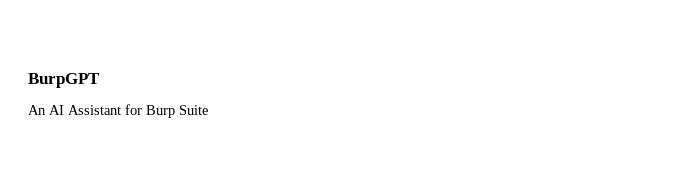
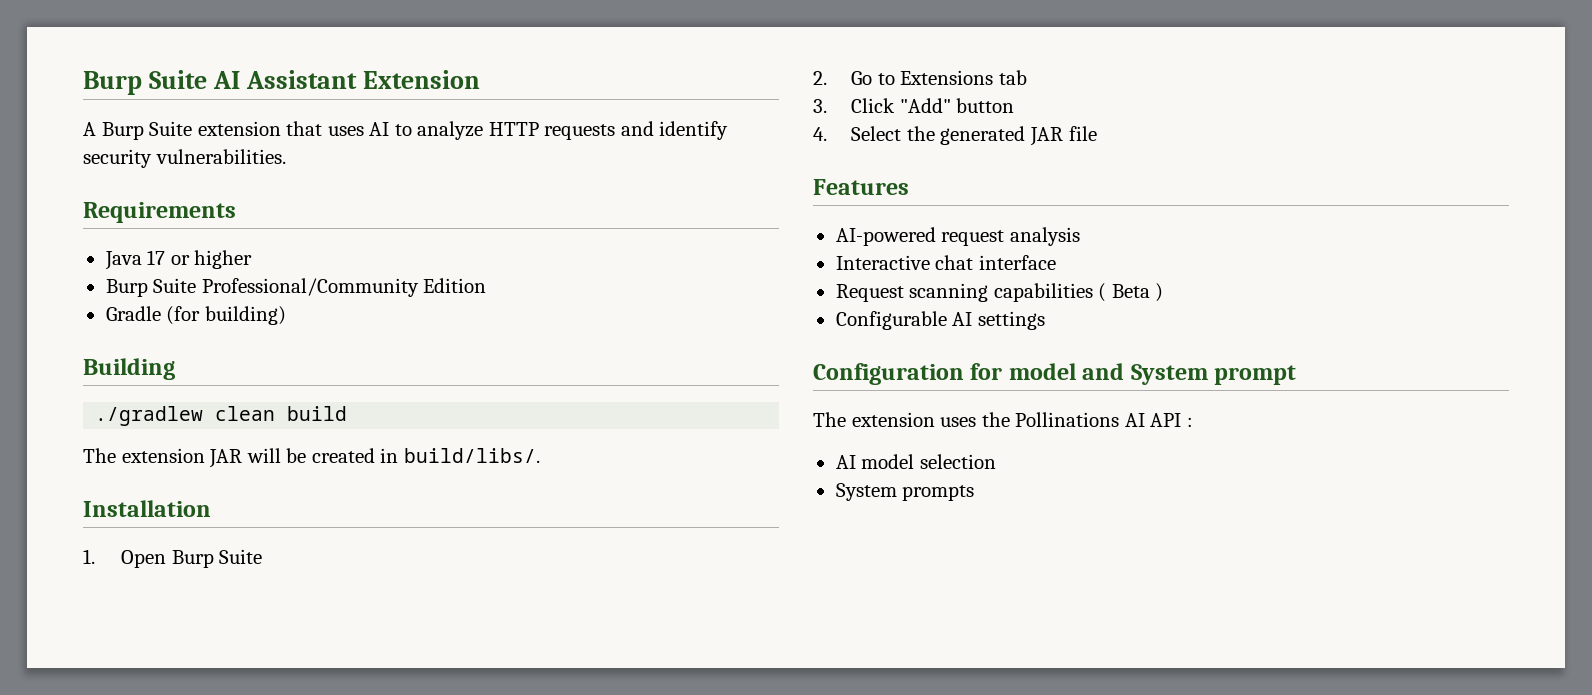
- BurpGPT
- An AI Assistant for Burp Suite
+ Burp Suite AI Assistant Extension
+ A Burp Suite extension that uses AI to analyze HTTP requests and identify security vulnerabilities.
+ Requirements
+ Java 17 or higher
+ Burp Suite Professional/Community Edition
+ Gradle (for building)
+ Building
+ ./gradlew clean build
+ The extension JAR will be created in build/libs/.
+ Installation
+ 1. Open Burp Suite
+ 2. Go to Extensions tab
+ 3. Click "Add" button
+ 4. Select the generated JAR file
+ Features
+ AI-powered request analysis
+ Interactive chat interface
+ Request scanning capabilities ( Beta )
+ Configurable AI settings
+ Configuration for model and System prompt
+ The extension uses the Pollinations AI API :
+ AI model selection
+ System prompts

